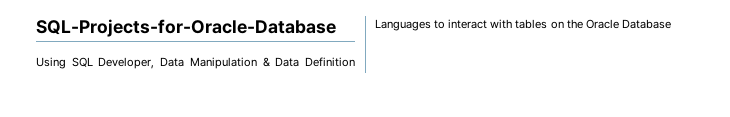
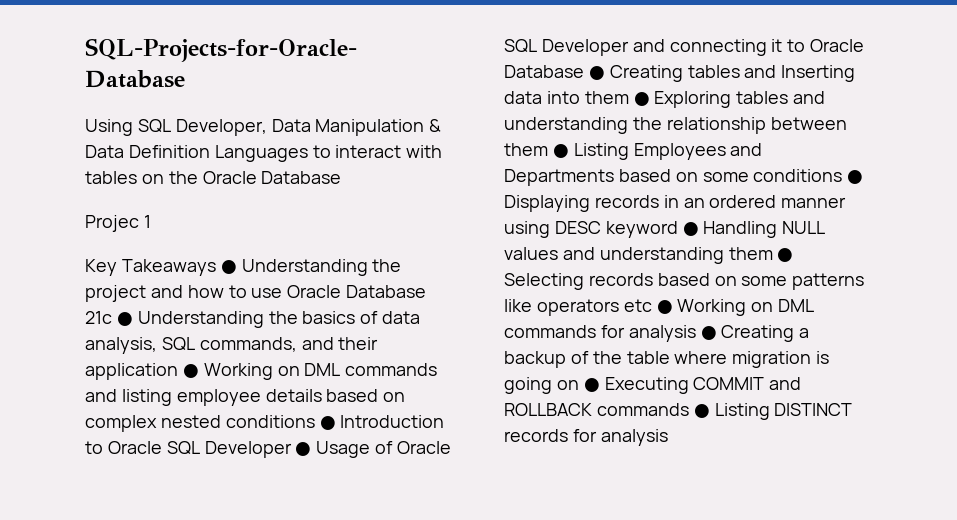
+ Projec 1
+ Key Takeaways ● Understanding the project and how to use Oracle Database 21c ● Understanding the basics of data analysis, SQL commands, and their application ● Working on DML commands and listing employee details based on complex nested conditions ● Introduction to Oracle SQL Developer ● Usage of Oracle SQL Developer and connecting it to Oracle Database ● Creating tables and Inserting data into them ● Exploring tables and understanding the relationship between them ● Listing Employees and Departments based on some conditions ● Displaying records in an ordered manner using DESC keyword ● Handling NULL values and understanding them ● Selecting records based on some patterns like operators etc ● Working on DML commands for analysis ● Creating a backup of the table where migration is going on ● Executing COMMIT and ROLLBACK commands ● Listing DISTINCT records for analysis

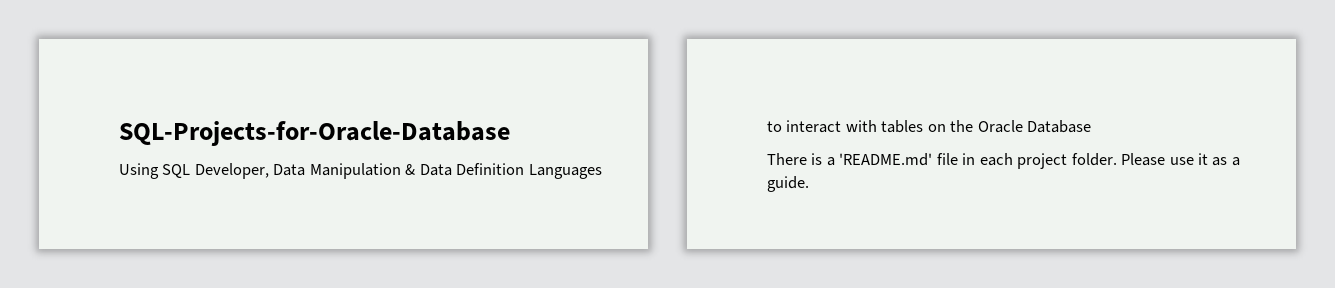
- Projec 1
- Key Takeaways ● Understanding the project and how to use Oracle Database 21c ● Understanding the basics of data analysis, SQL commands, and their application ● Working on DML commands and listing employee details based on complex nested conditions ● Introduction to Oracle SQL Developer ● Usage of Oracle SQL Developer and connecting it to Oracle Database ● Creating tables and Inserting data into them ● Exploring tables and understanding the relationship between them ● Listing Employees and Departments based on some conditions ● Displaying records in an ordered manner using DESC keyword ● Handling NULL values and understanding them ● Selecting records based on some patterns like operators etc ● Working on DML commands for analysis ● Creating a backup of the table where migration is going on ● Executing COMMIT and ROLLBACK commands ● Listing DISTINCT records for analysis
+ There is a 'README.md' file in each project folder. Please use it as a guide.

